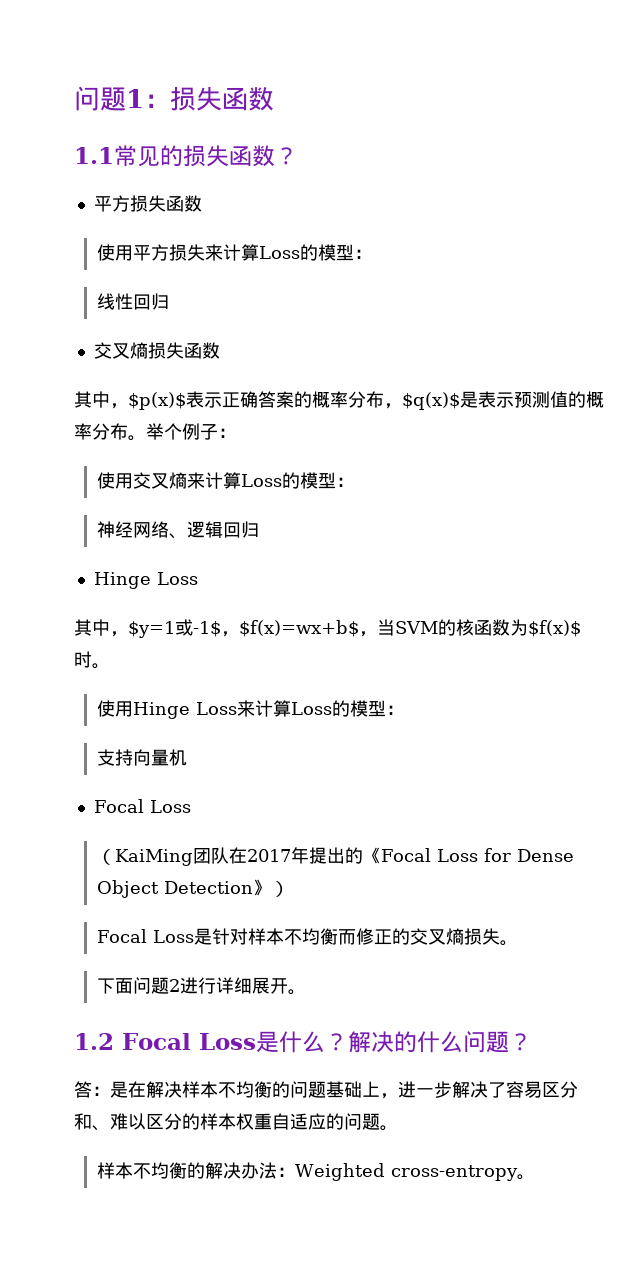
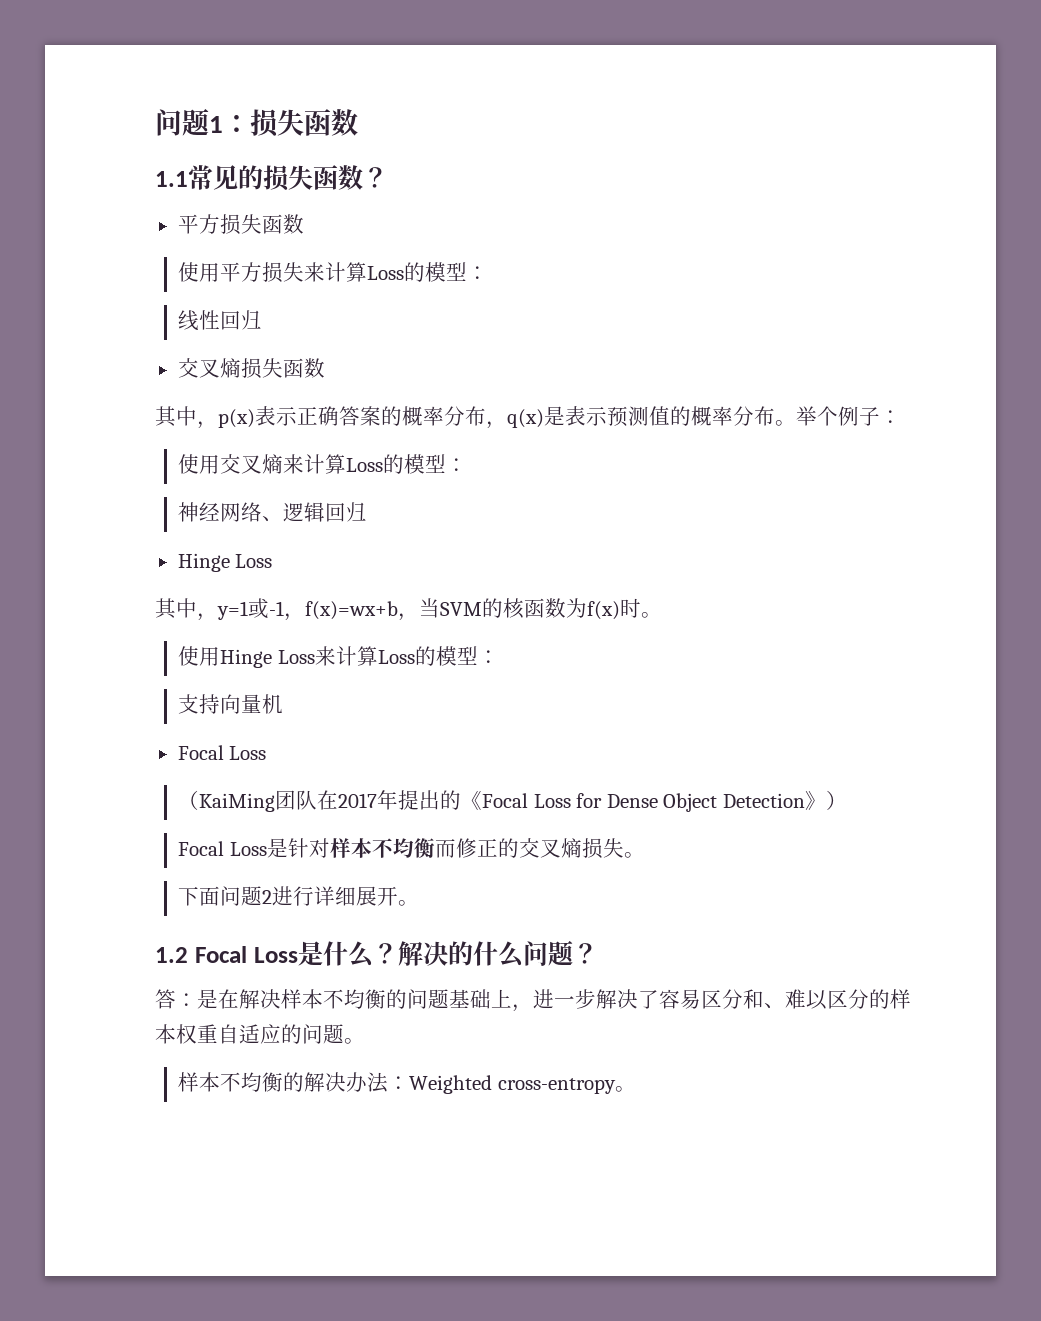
- 其中，$p(x)$表示正确答案的概率分布，$q(x)$是表示预测值的概率分布。
+ 其中，p(x)表示正确答案的概率分布，q(x)是表示预测值的概率分布。
- 其中，$y=1或-1$，$f(x)=wx+b$，当SVM的核函数为$f(x)$时。
+ 其中，y=1或-1，f(x)=wx+b，当SVM的核函数为f(x)时。

